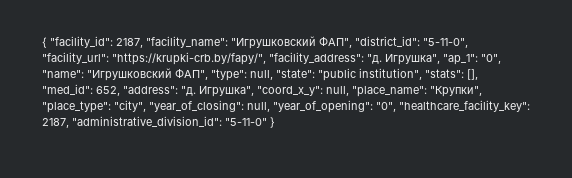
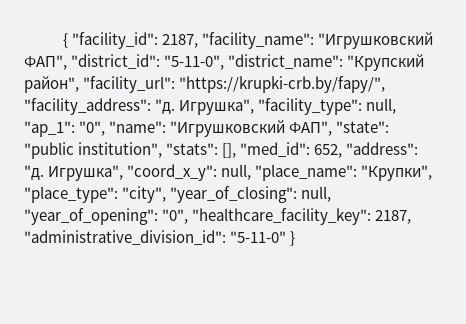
- { "facility_id": 2187, "facility_name": "Игрушковский ФАП", "district_id": "5-11-0", "facility_url": "https://krupki-crb.by/fapy/", "facility_address": "д.
+ { "facility_id": 2187, "facility_name": "Игрушковский ФАП", "district_id": "5-11-0", "district_name": "Крупский район", "facility_url": "https://krupki-crb.by/fapy/", "facility_address": "д.
- Игрушка", "ap_1": "0", "name": "Игрушковский ФАП", "type": null, "state": "public institution", "stats": [], "med_id": 652, "address": "д.
+ Игрушка", "facility_type": null, "ap_1": "0", "name": "Игрушковский ФАП", "state": "public institution", "stats": [], "med_id": 652, "address": "д.

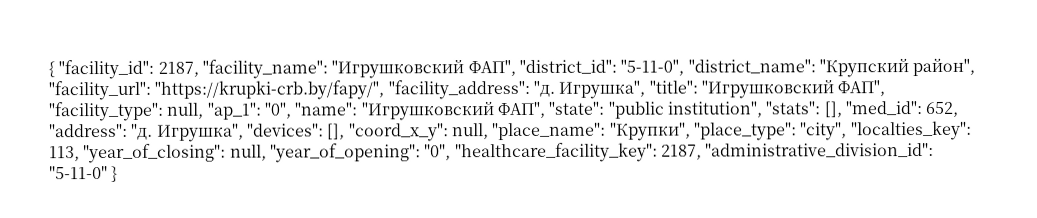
- Игрушка", "facility_type": null, "ap_1": "0", "name": "Игрушковский ФАП", "state": "public institution", "stats": [], "med_id": 652, "address": "д.
+ Игрушка", "title": "Игрушковский ФАП", "facility_type": null, "ap_1": "0", "name": "Игрушковский ФАП", "state": "public institution", "stats": [], "med_id": 652, "address": "д.
- Игрушка", "coord_x_y": null, "place_name": "Крупки", "place_type": "city", "year_of_closing": null, "year_of_opening": "0", "healthcare_facility_key": 2187, "administrative_division_id": "5-11-0" }
+ Игрушка", "devices": [], "coord_x_y": null, "place_name": "Крупки", "place_type": "city", "localties_key": 113, "year_of_closing": null, "year_of_opening": "0", "healthcare_facility_key": 2187, "administrative_division_id": "5-11-0" }

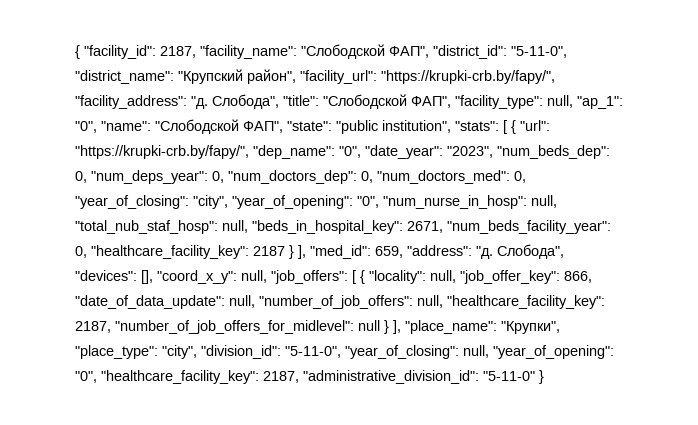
- { "facility_id": 2187, "facility_name": "Игрушковский ФАП", "district_id": "5-11-0", "district_name": "Крупский район", "facility_url": "https://krupki-crb.by/fapy/", "facility_address": "д.
+ { "facility_id": 2187, "facility_name": "Слободской ФАП", "district_id": "5-11-0", "district_name": "Крупский район", "facility_url": "https://krupki-crb.by/fapy/", "facility_address": "д.
- Игрушка", "title": "Игрушковский ФАП", "facility_type": null, "ap_1": "0", "name": "Игрушковский ФАП", "state": "public institution", "stats": [], "med_id": 652, "address": "д.
+ Слобода", "title": "Слободской ФАП", "facility_type": null, "ap_1": "0", "name": "Слободской ФАП", "state": "public institution", "stats": [ { "url": "https://krupki-crb.by/fapy/", "dep_name": "0", "date_year": "2023", "num_beds_dep": 0, "num_deps_year": 0, "num_doctors_dep": 0, "num_doctors_med": 0, "year_of_closing": "city", "year_of_opening": "0", "num_nurse_in_hosp": null, "total_nub_staf_hosp": null, "beds_in_hospital_key": 2671, "num_beds_facility_year": 0, "healthcare_facility_key": 2187 } ], "med_id": 659, "address": "д.
- Игрушка", "devices": [], "coord_x_y": null, "place_name": "Крупки", "place_type": "city", "localties_key": 113, "year_of_closing": null, "year_of_opening": "0", "healthcare_facility_key": 2187, "administrative_division_id": "5-11-0" }
+ Слобода", "devices": [], "coord_x_y": null, "job_offers": [ { "locality": null, "job_offer_key": 866, "date_of_data_update": null, "number_of_job_offers": null, "healthcare_facility_key": 2187, "number_of_job_offers_for_midlevel": null } ], "place_name": "Крупки", "place_type": "city", "division_id": "5-11-0", "year_of_closing": null, "year_of_opening": "0", "healthcare_facility_key": 2187, "administrative_division_id": "5-11-0" }

